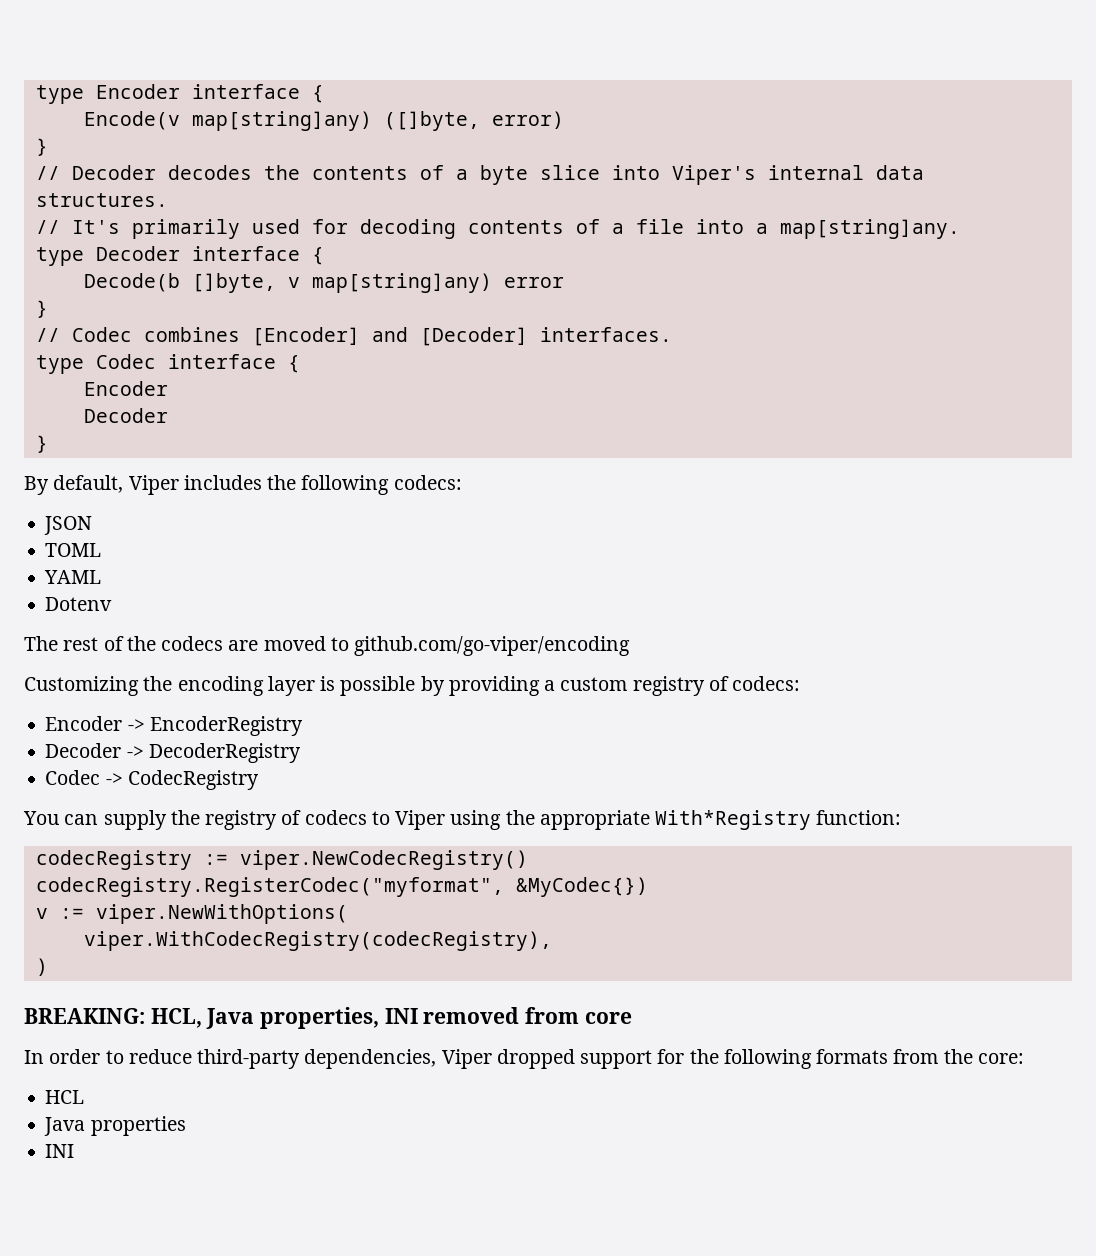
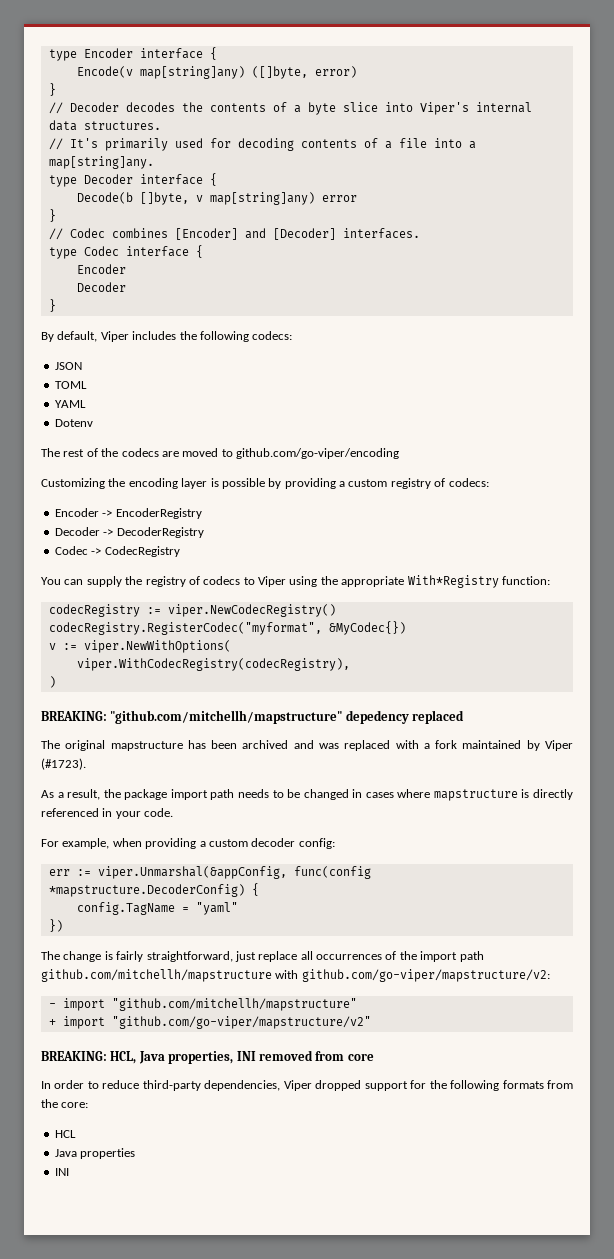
+ BREAKING: "github.com/mitchellh/mapstructure" depedency replaced
+ The original mapstructure has been archived and was replaced with a fork maintained by Viper (#1723).
+ As a result, the package import path needs to be changed in cases where mapstructure is directly referenced in your code.
+ For example, when providing a custom decoder config:
+ err := viper.Unmarshal(&appConfig, func(config *mapstructure.DecoderConfig) {
+ config.TagName = "yaml"
+ })
+ The change is fairly straightforward, just replace all occurrences of the import path github.com/mitchellh/mapstructure with github.com/go-viper/mapstructure/v2:
+ - import "github.com/mitchellh/mapstructure"
+ + import "github.com/go-viper/mapstructure/v2"

